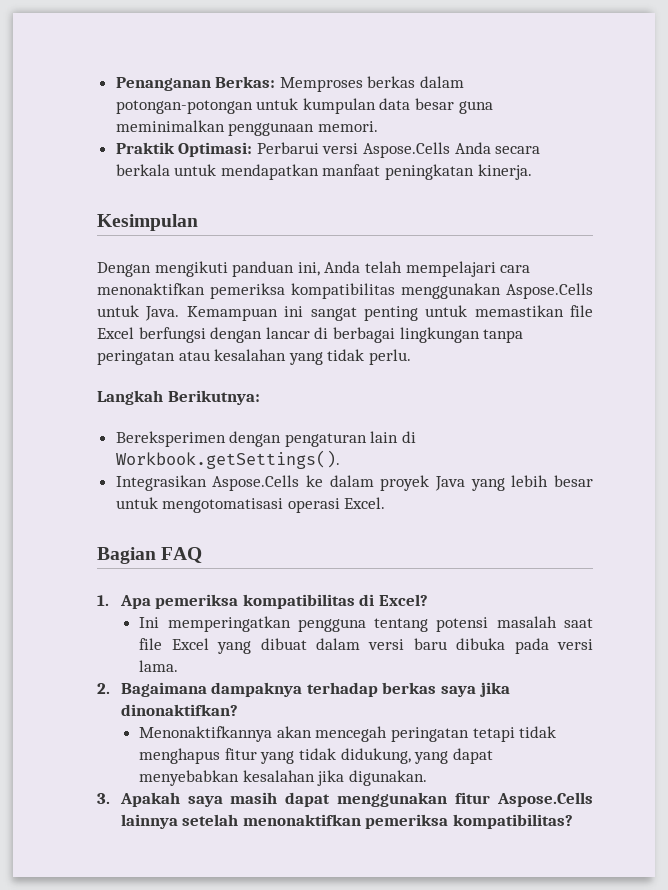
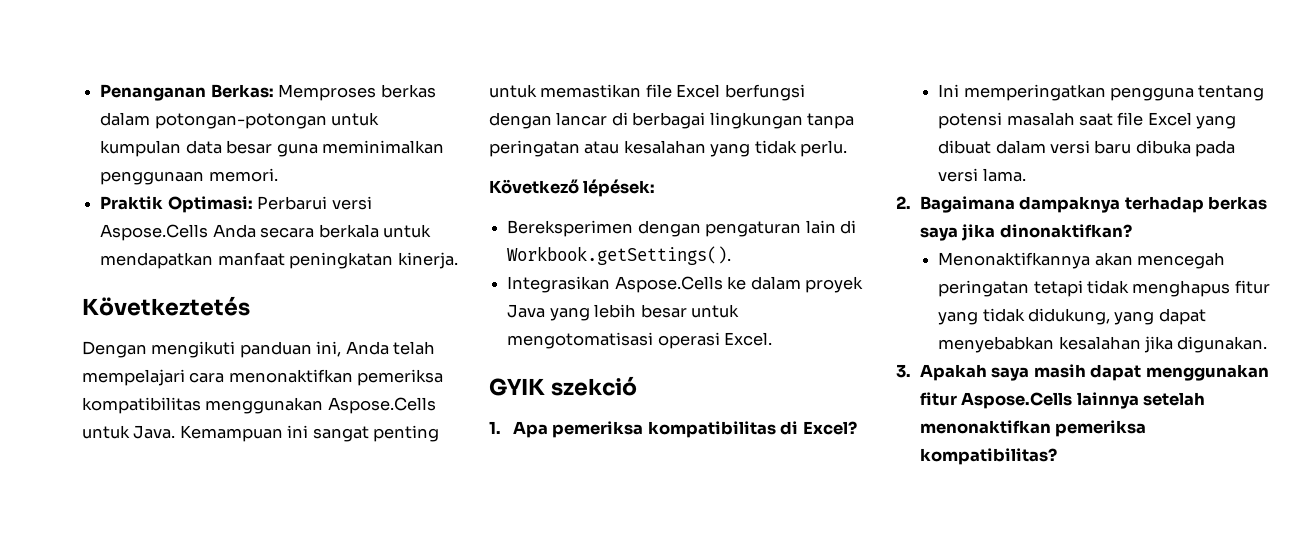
- Kesimpulan
+ Következtetés
- Langkah Berikutnya:
+ Következő lépések:
- Bagian FAQ
+ GYIK szekció

